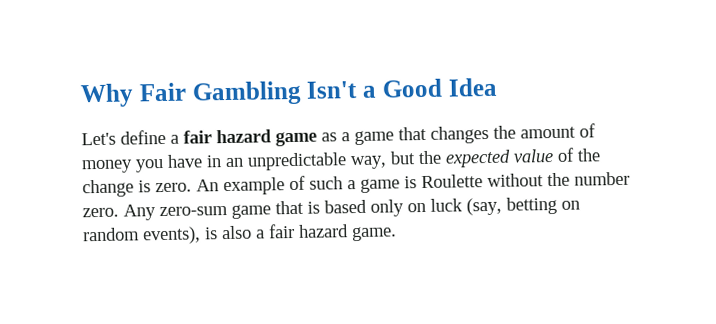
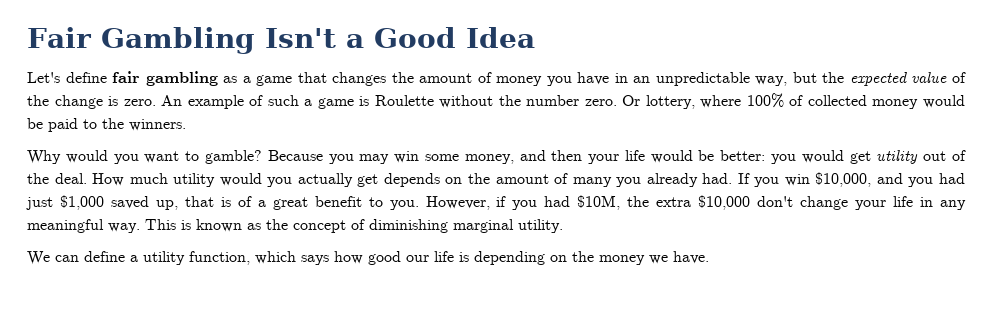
- Why Fair Gambling Isn't a Good Idea
+ Fair Gambling Isn't a Good Idea
- Let's define a fair hazard game as a game that changes the amount of money you have in an unpredictable way, but the expected value of the change is zero.
+ Let's define fair gambling as a game that changes the amount of money you have in an unpredictable way, but the expected value of the change is zero.
- Any zero-sum game that is based only on luck (say, betting on random events), is also a fair hazard game.
+ Or lottery, where 100% of collected money would be paid to the winners.
+ Why would you want to gamble? Because you may win some money, and then your life would be better: you would get utility out of the deal. How much utility would you actually get depends on the amount of many you already had. If you win $10,000, and you had just $1,000 saved up, that is of a great benefit to you. However, if you had $10M, the extra $10,000 don't change your life in any meaningful way. This is known as the concept of diminishing marginal utility.
+ We can define a utility function, which says how good our life is depending on the money we have.

